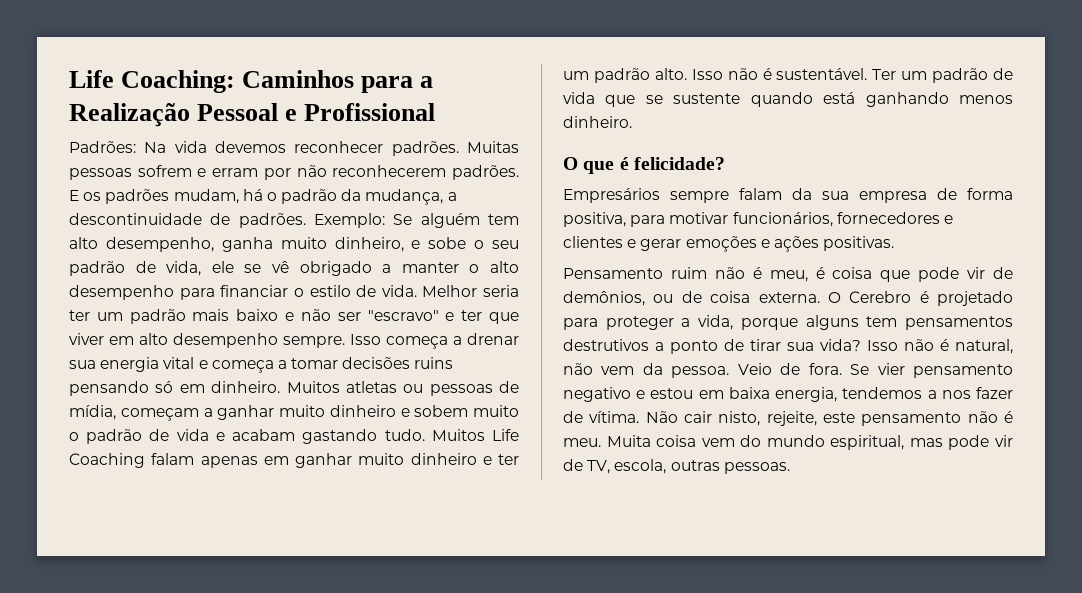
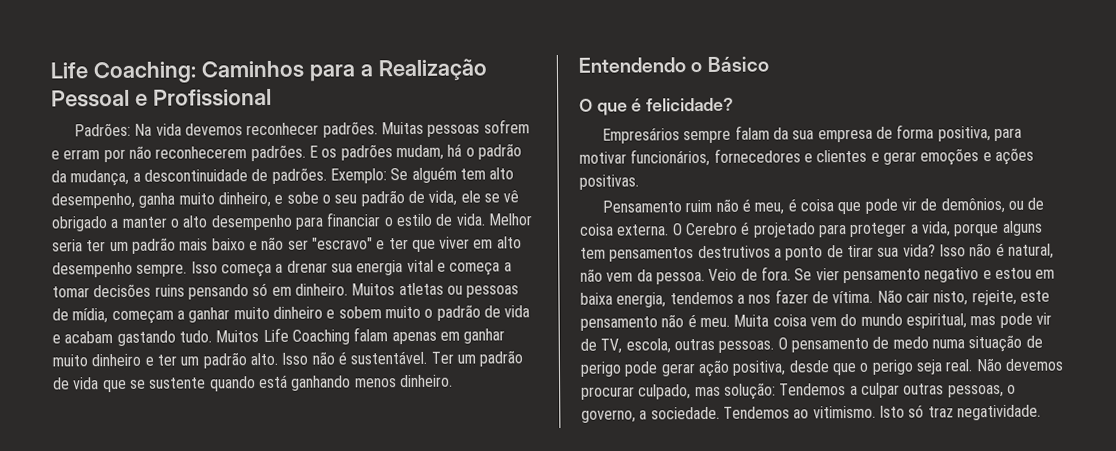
+ Entendendo o Básico
+ O pensamento de medo numa situação de perigo pode gerar ação positiva, desde que o perigo seja real. Não devemos procurar culpado, mas solução: Tendemos a culpar outras pessoas, o governo, a sociedade. Tendemos ao vitimismo. Isto só traz negatividade.

